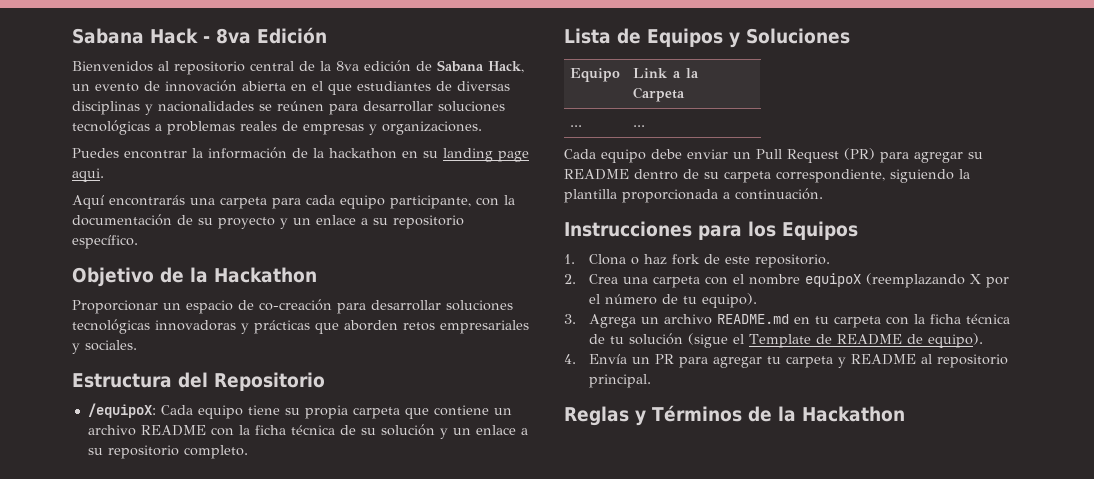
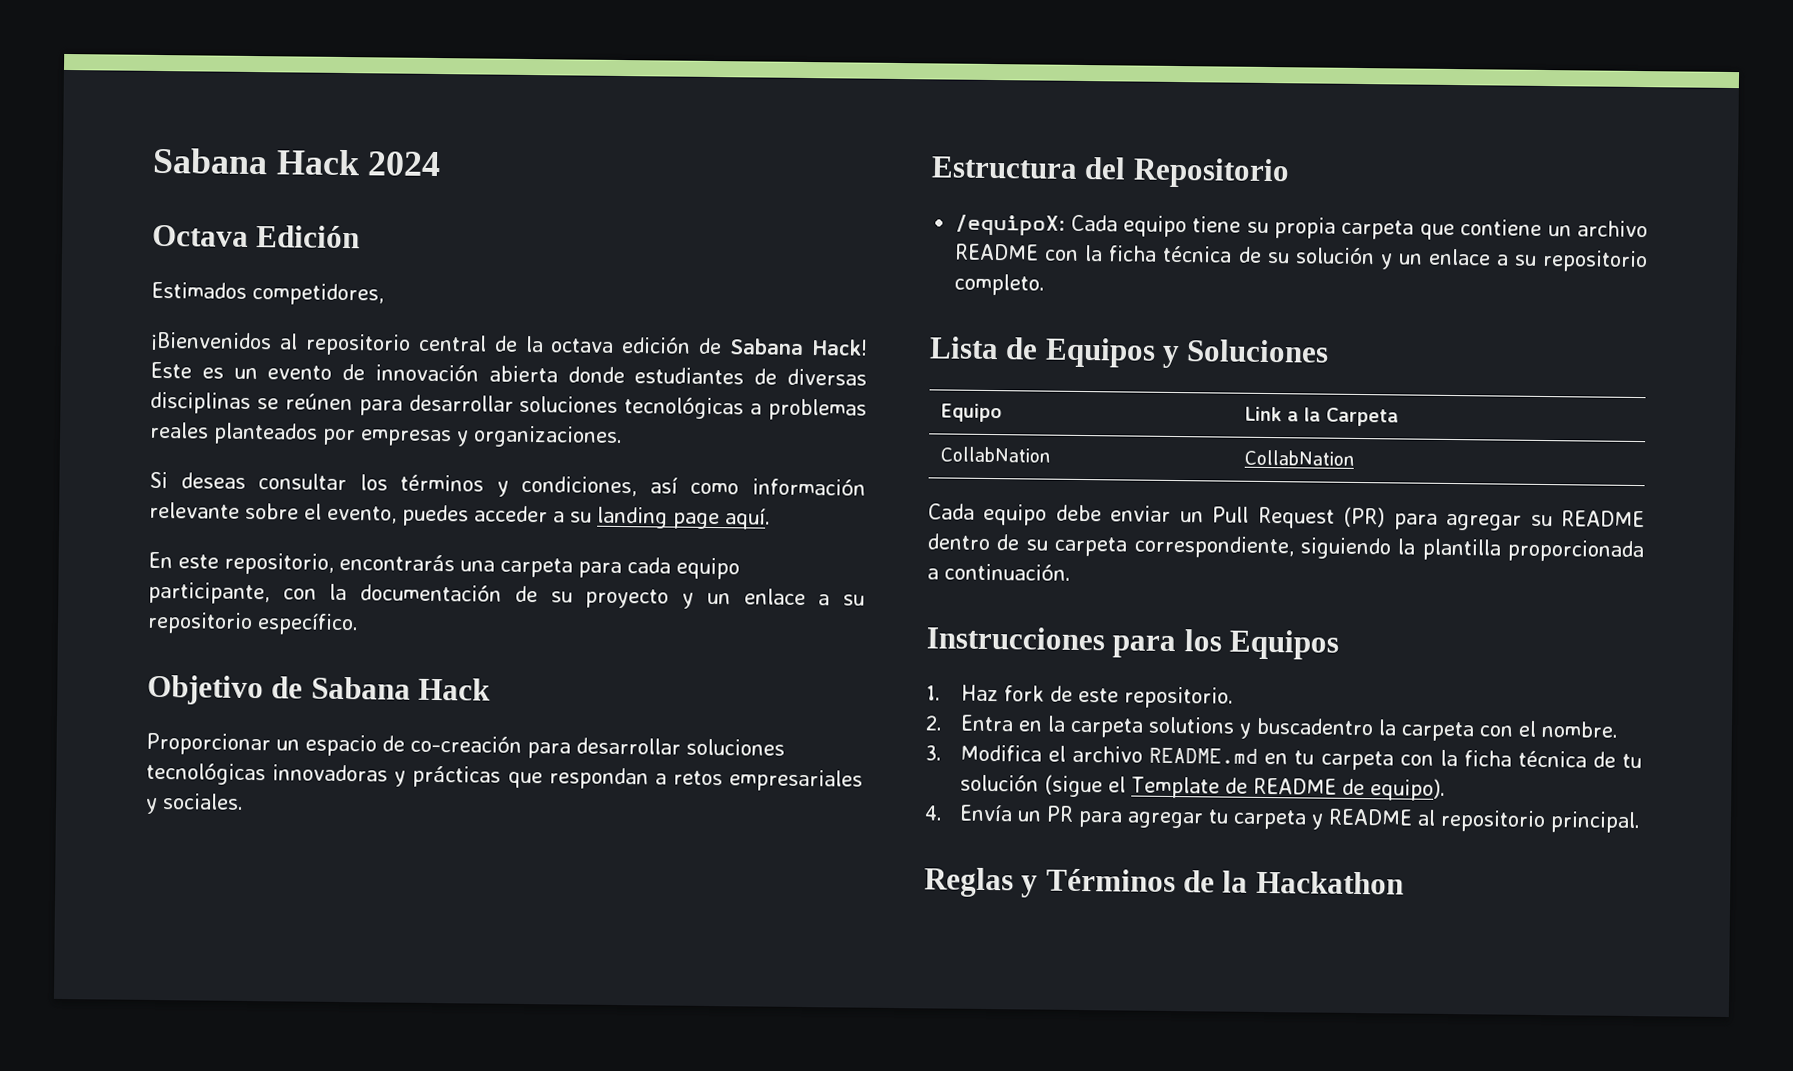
- Sabana Hack - 8va Edición
+ Sabana Hack 2024
+ Octava Edición
- Bienvenidos al repositorio central de la 8va edición de Sabana Hack, un evento de innovación abierta en el que estudiantes de diversas disciplinas y nacionalidades se reúnen para desarrollar soluciones tecnológicas a problemas reales de empresas y organizaciones.
+ Estimados competidores,
+ ¡Bienvenidos al repositorio central de la octava edición de Sabana Hack! Este es un evento de innovación abierta donde estudiantes de diversas disciplinas se reúnen para desarrollar soluciones tecnológicas a problemas reales planteados por empresas y organizaciones.
- Puedes encontrar la información de la hackathon en su landing page aqui.
- Aquí encontrarás una carpeta para cada equipo participante, con la documentación de su proyecto y un enlace a su repositorio específico.
+ Si deseas consultar los términos y condiciones, así como información relevante sobre el evento, puedes acceder a su landing page aquí.
+ En este repositorio, encontrarás una carpeta para cada equipo participante, con la documentación de su proyecto y un enlace a su repositorio específico.
- Objetivo de la Hackathon
+ Objetivo de Sabana Hack
- Proporcionar un espacio de co-creación para desarrollar soluciones tecnológicas innovadoras y prácticas que aborden retos empresariales y sociales.
+ Proporcionar un espacio de co-creación para desarrollar soluciones tecnológicas innovadoras y prácticas que respondan a retos empresariales y sociales.
- ... | ...
+ CollabNation | CollabNation
- 1. Clona o haz fork de este repositorio.
+ 1. Haz fork de este repositorio.
- 2. Crea una carpeta con el nombre equipoX (reemplazando X por el número de tu equipo).
+ 2. Entra en la carpeta solutions y buscadentro la carpeta con el nombre.
- 3. Agrega un archivo README.md en tu carpeta con la ficha técnica de tu solución (sigue el Template de README de equipo).
+ 3. Modifica el archivo README.md en tu carpeta con la ficha técnica de tu solución (sigue el Template de README de equipo).

